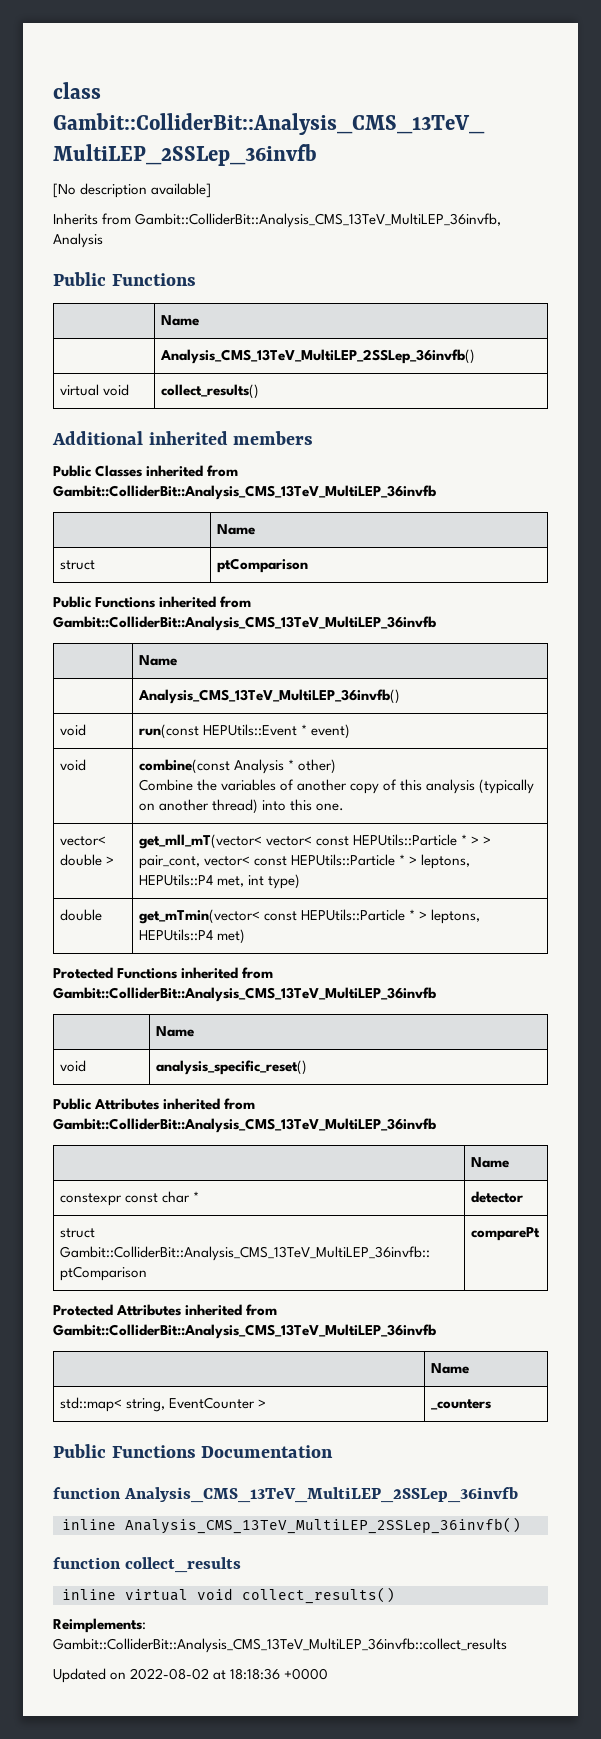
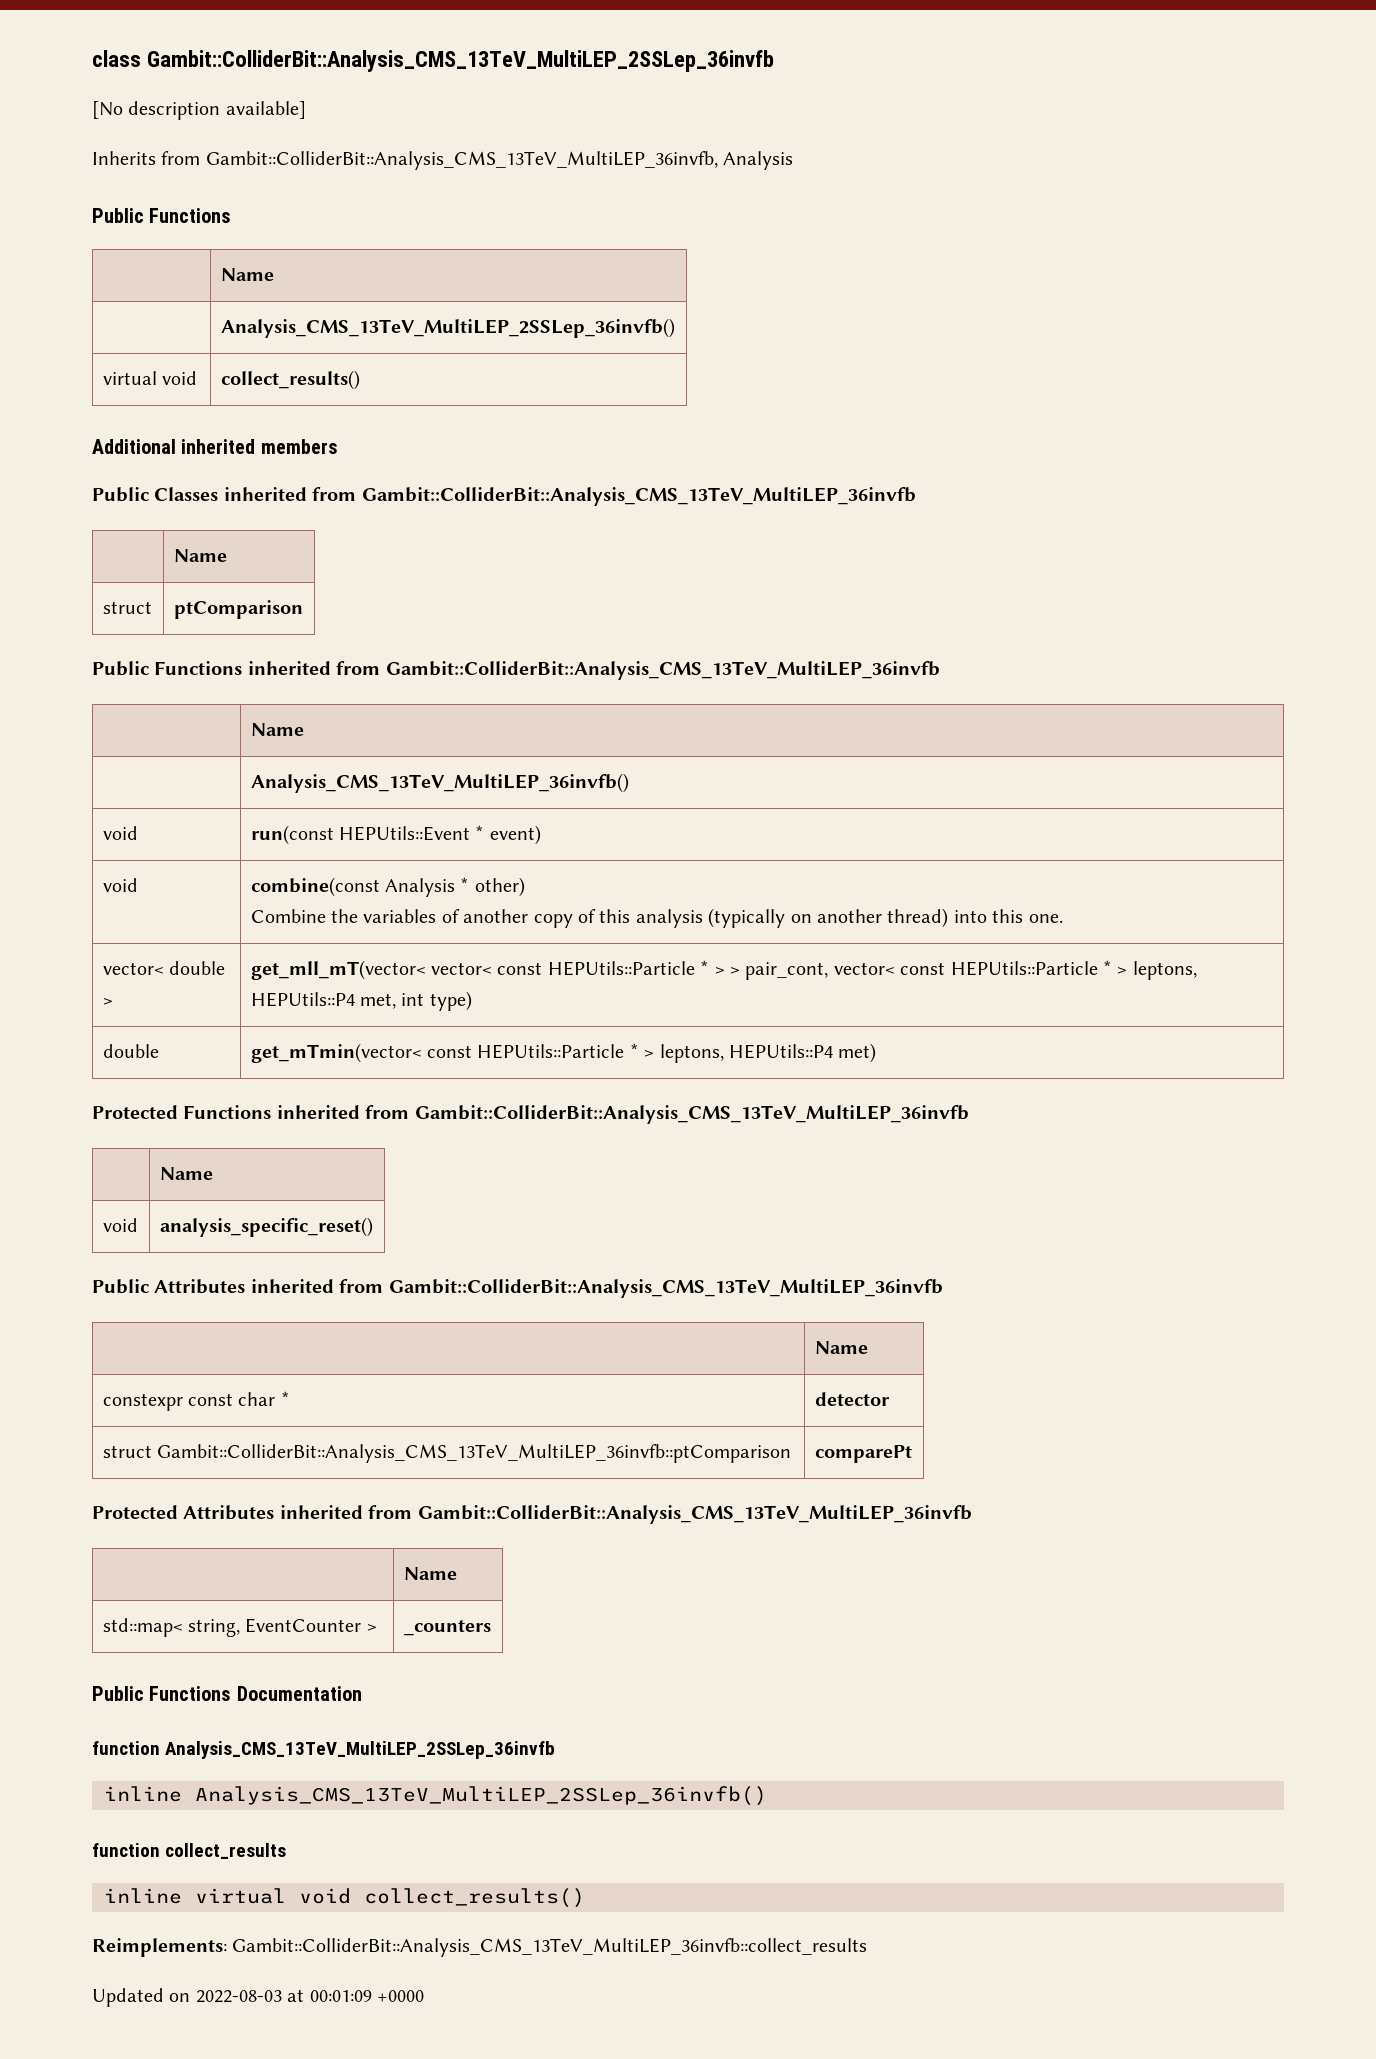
- Updated on 2022-08-02 at 18:18:36 +0000
+ Updated on 2022-08-03 at 00:01:09 +0000

